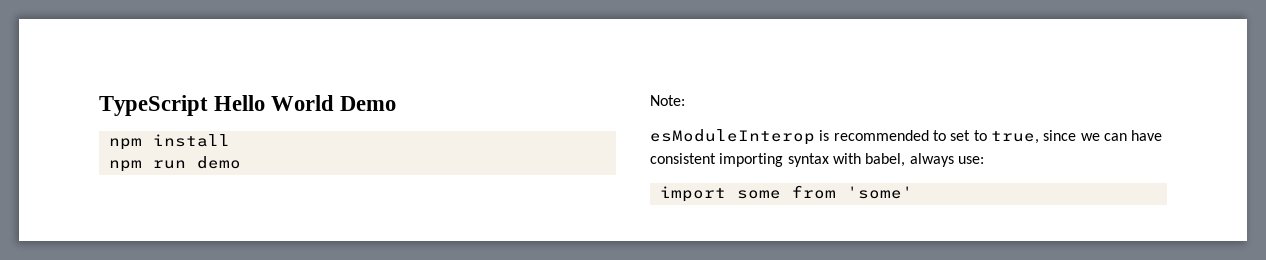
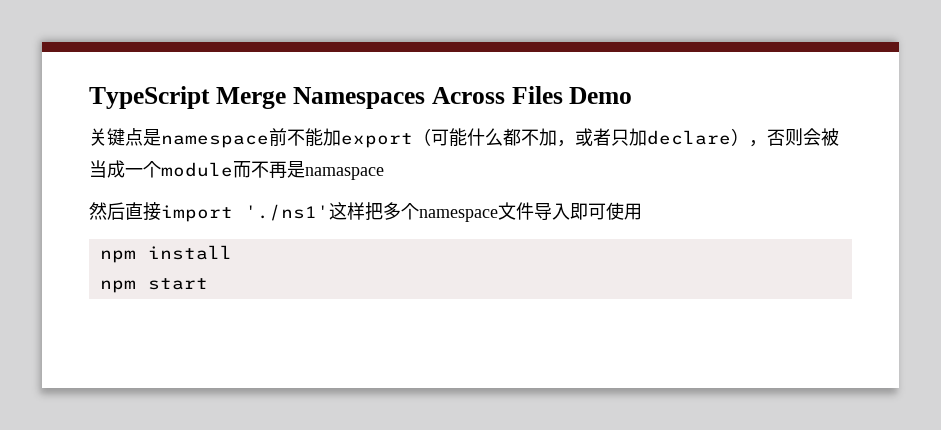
- TypeScript Hello World Demo
+ TypeScript Merge Namespaces Across Files Demo
+ 关键点是namespace前不能加export（可能什么都不加，或者只加declare），否则会被当成一个module而不再是namaspace
+ 然后直接import './ns1'这样把多个namespace文件导入即可使用
  npm install
- npm run demo
- Note:
- esModuleInterop is recommended to set to true, since we can have consistent importing syntax with babel, always use:
- import some from 'some'
+ npm start

